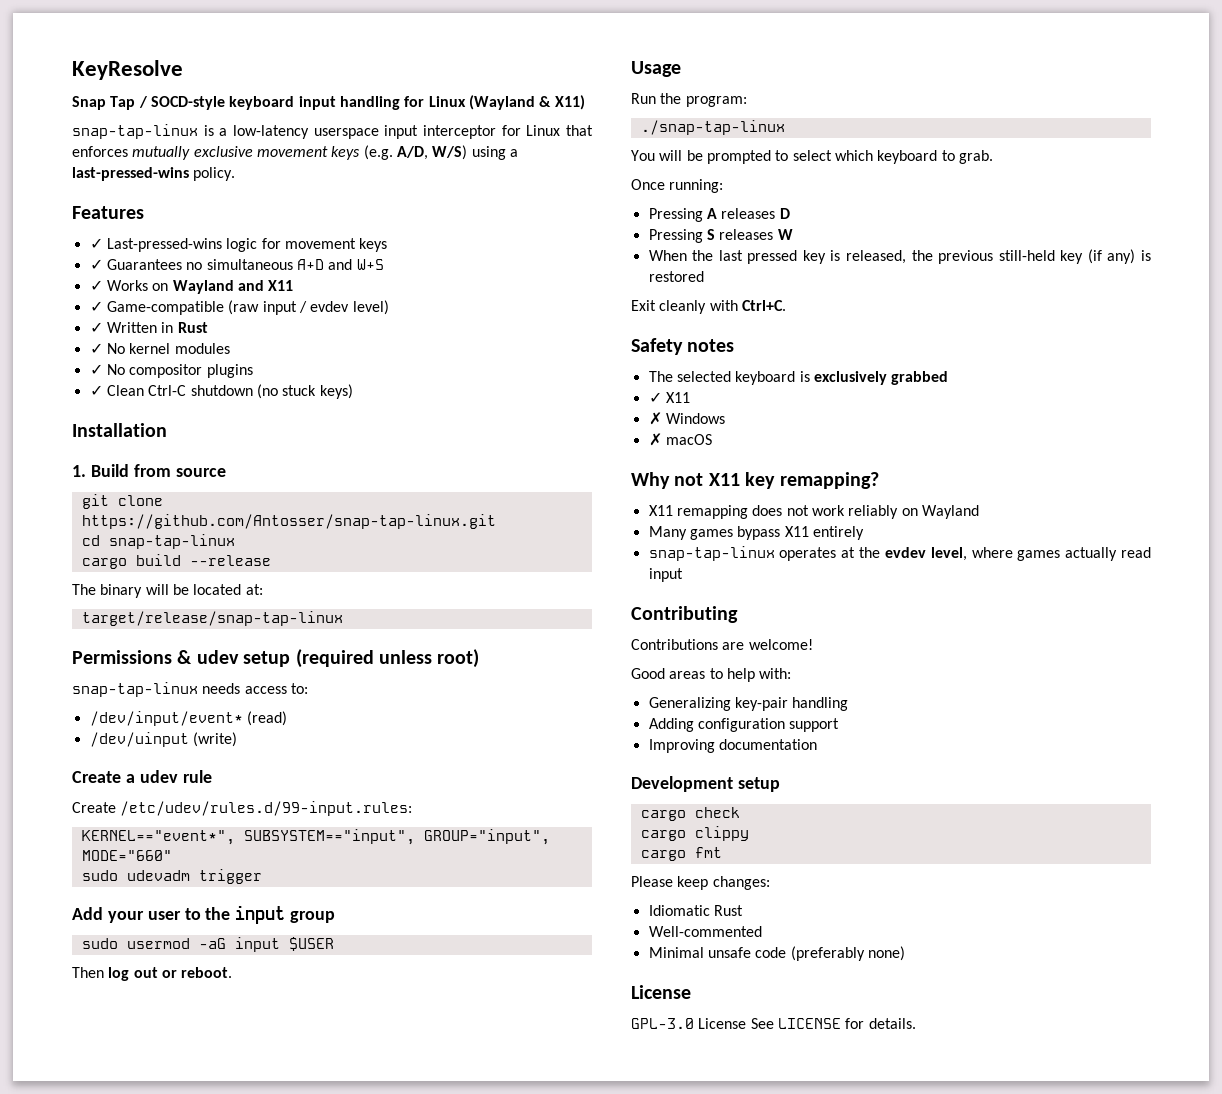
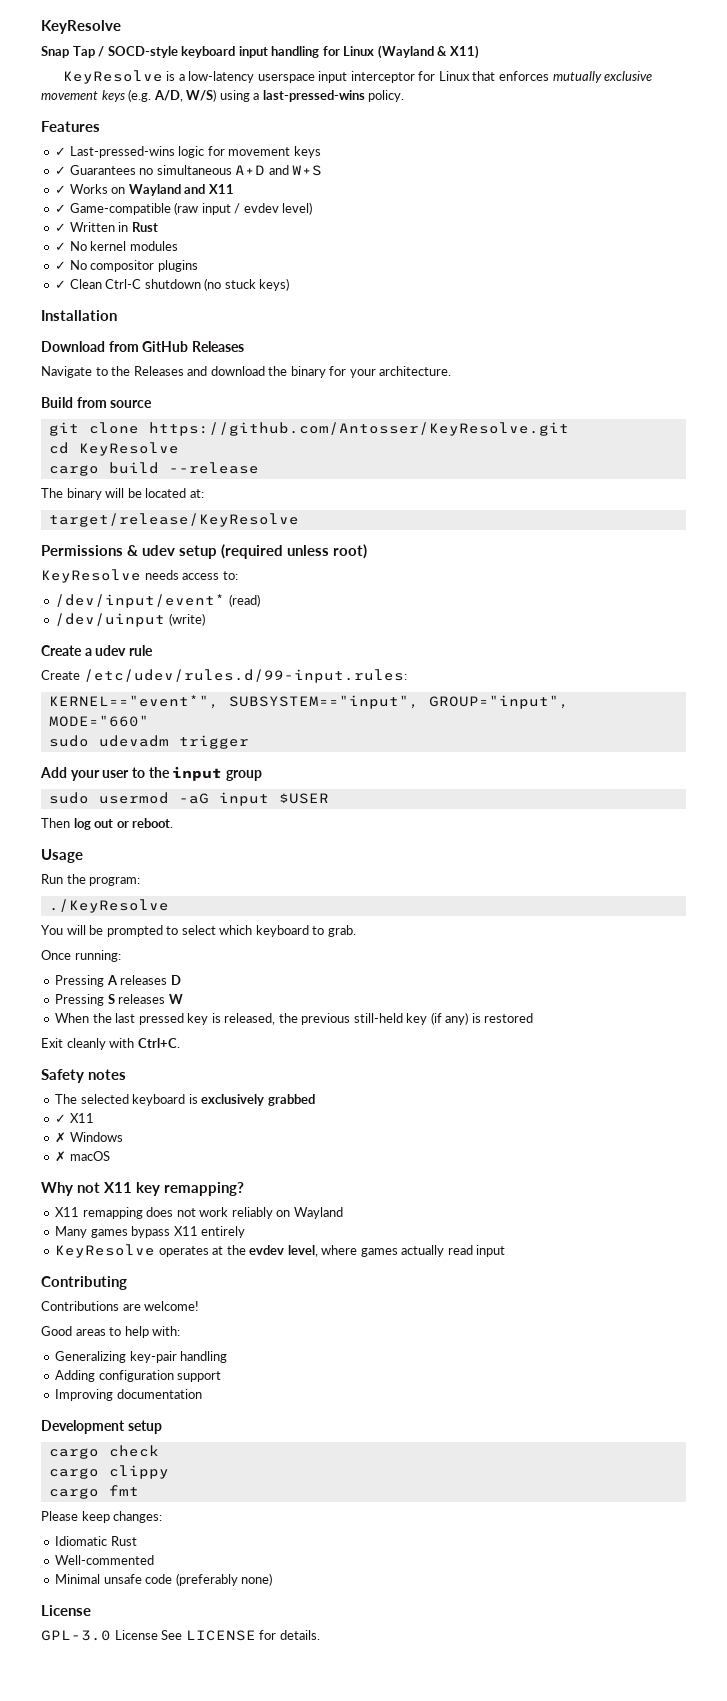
- snap-tap-linux is a low-latency userspace input interceptor for Linux that enforces mutually exclusive movement keys (e.g. A/D, W/S) using a last-pressed-wins policy.
+ KeyResolve is a low-latency userspace input interceptor for Linux that enforces mutually exclusive movement keys (e.g. A/D, W/S) using a last-pressed-wins policy.
- 1. Build from source
+ Download from GitHub Releases
+ Navigate to the Releases and download the binary for your architecture.
+ Build from source
- git clone https://github.com/Antosser/snap-tap-linux.git
+ git clone https://github.com/Antosser/KeyResolve.git
- cd snap-tap-linux
+ cd KeyResolve
- target/release/snap-tap-linux
+ target/release/KeyResolve
- snap-tap-linux needs access to:
+ KeyResolve needs access to:
- ./snap-tap-linux
+ ./KeyResolve
- snap-tap-linux operates at the evdev level, where games actually read input
+ KeyResolve operates at the evdev level, where games actually read input

